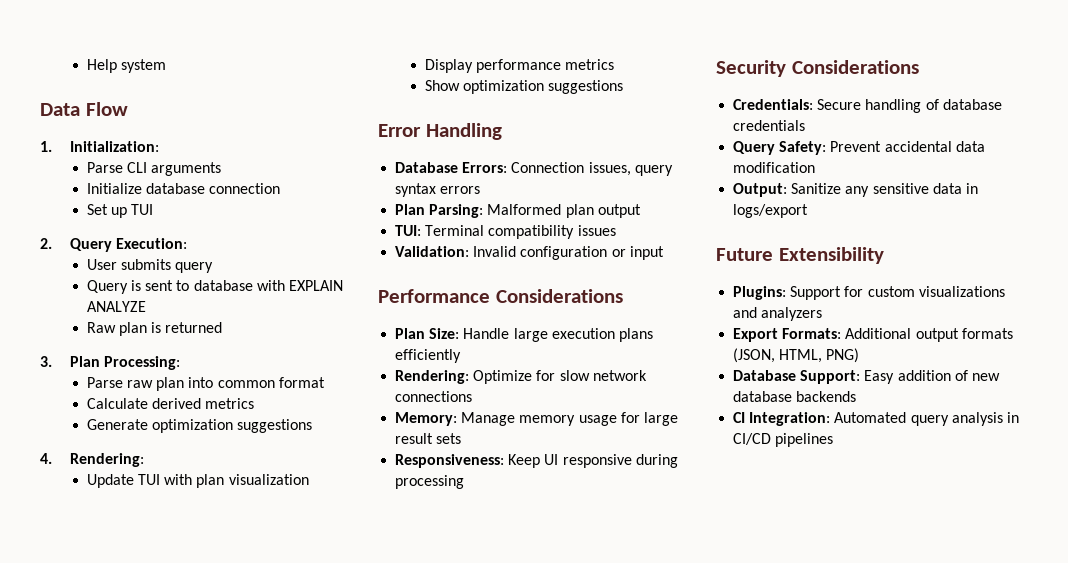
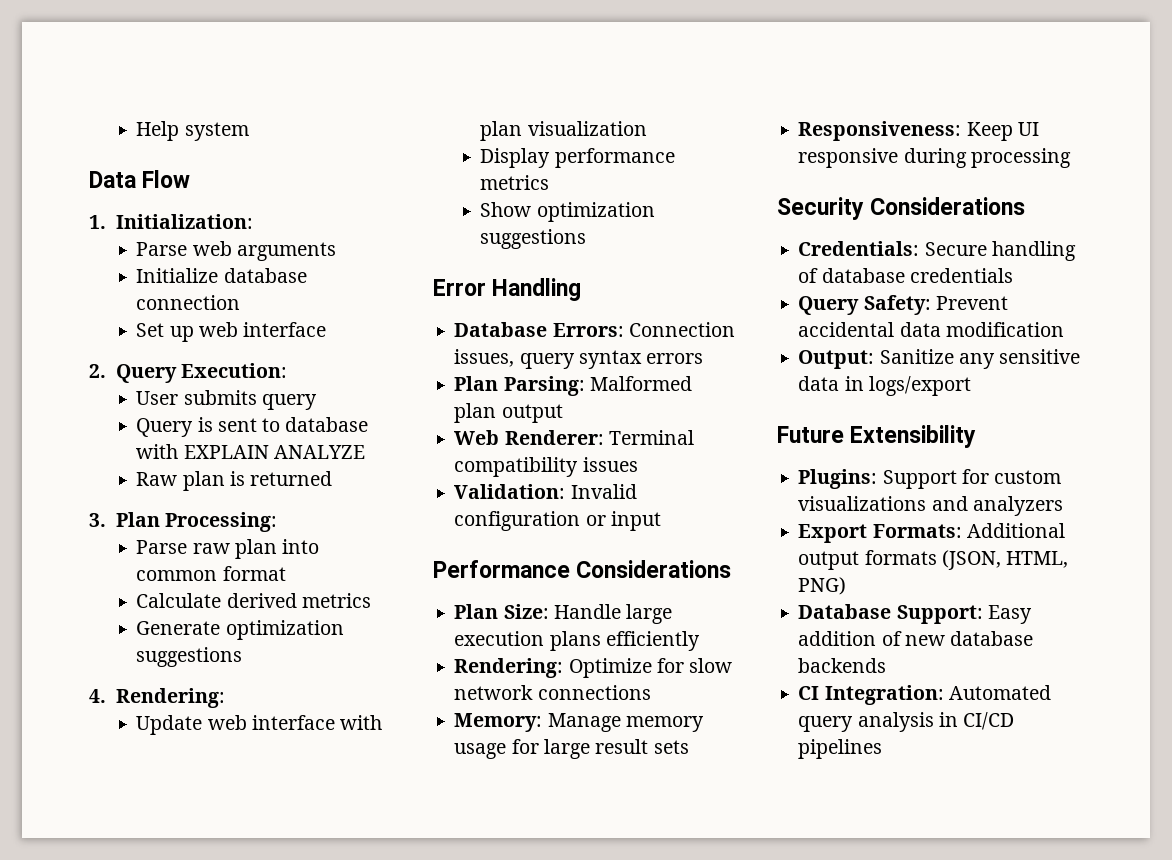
- Parse CLI arguments
+ Parse web arguments
- Set up TUI
+ Set up web interface
- Update TUI with plan visualization
+ Update web interface with plan visualization
- TUI: Terminal compatibility issues
+ Web Renderer: Terminal compatibility issues

